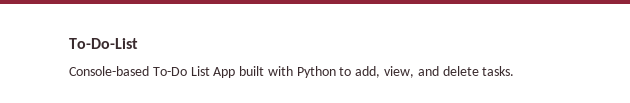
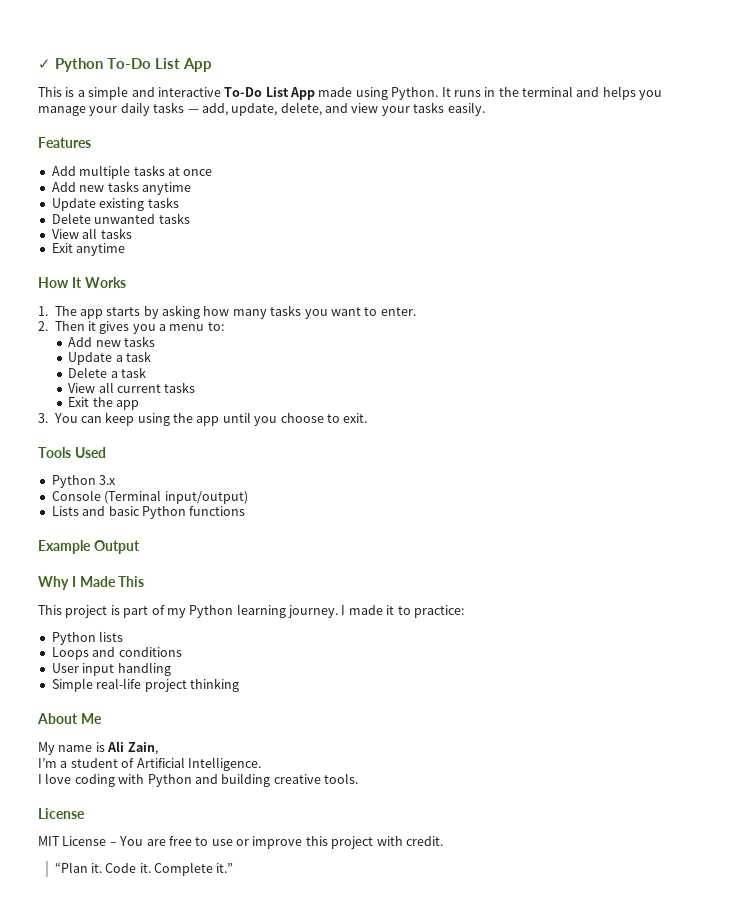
- To-Do-List
- Console-based To-Do List App built with Python to add, view, and delete tasks.
+ ✓ Python To-Do List App
+ This is a simple and interactive To-Do List App made using Python. It runs in the terminal and helps you manage your daily tasks — add, update, delete, and view your tasks easily.
+ Features
+ Add multiple tasks at once
+ Add new tasks anytime
+ Update existing tasks
+ Delete unwanted tasks
+ View all tasks
+ Exit anytime
+ How It Works
+ 1. The app starts by asking how many tasks you want to enter.
+ 2. Then it gives you a menu to:
+ Add new tasks
+ Update a task
+ Delete a task
+ View all current tasks
+ Exit the app
+ 3. You can keep using the app until you choose to exit.
+ Tools Used
+ Python 3.x
+ Console (Terminal input/output)
+ Lists and basic Python functions
+ Example Output
+ Why I Made This
+ This project is part of my Python learning journey. I made it to practice:
+ Python lists
+ Loops and conditions
+ User input handling
+ Simple real-life project thinking
+ About Me
+ My name is Ali Zain,
+ I’m a student of Artificial Intelligence.
+ I love coding with Python and building creative tools.
+ License
+ MIT License – You are free to use or improve this project with credit.
+ “Plan it. Code it. Complete it.”

